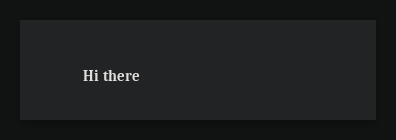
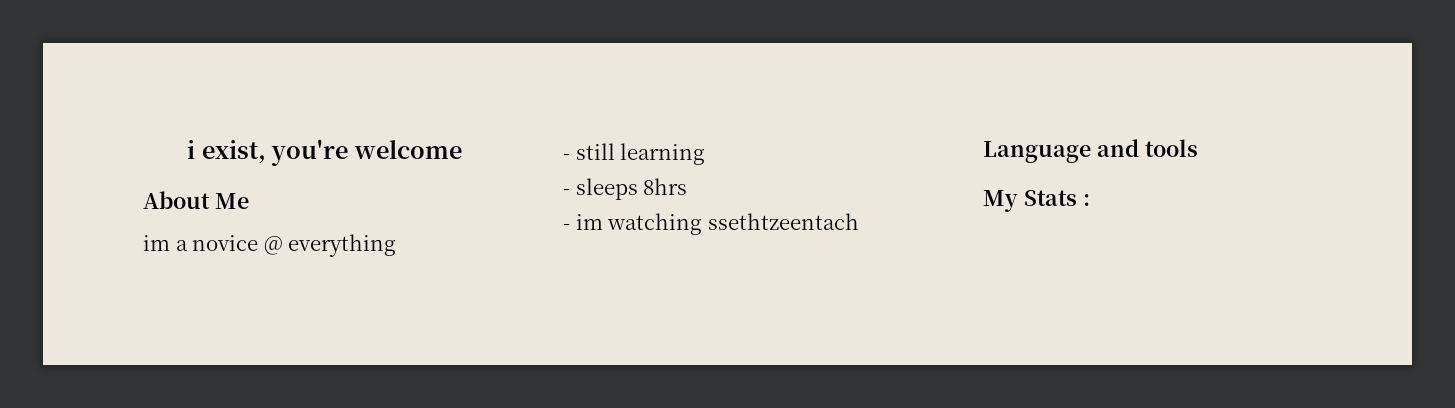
- Hi there
+ i exist, you're welcome
+ About Me
+ im a novice @ everything
+ - still learning
+ - sleeps 8hrs
+ - im watching ssethtzeentach
+ Language and tools
+ My Stats :

